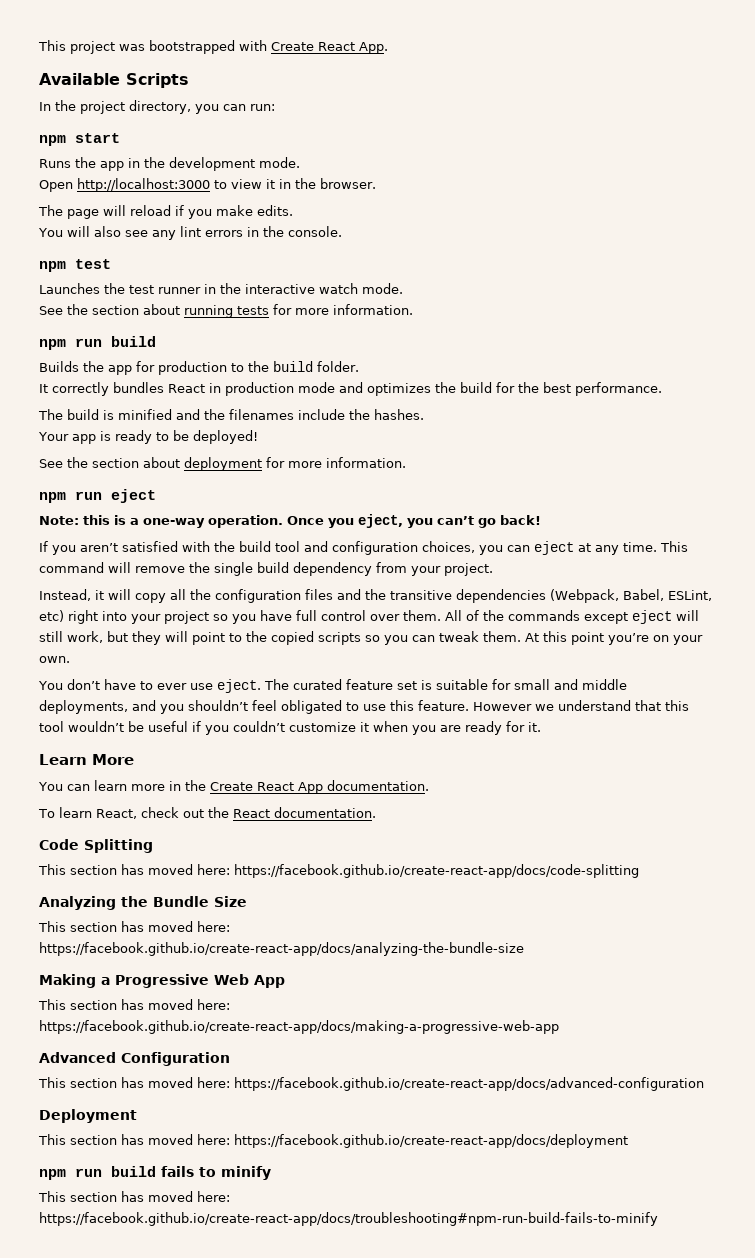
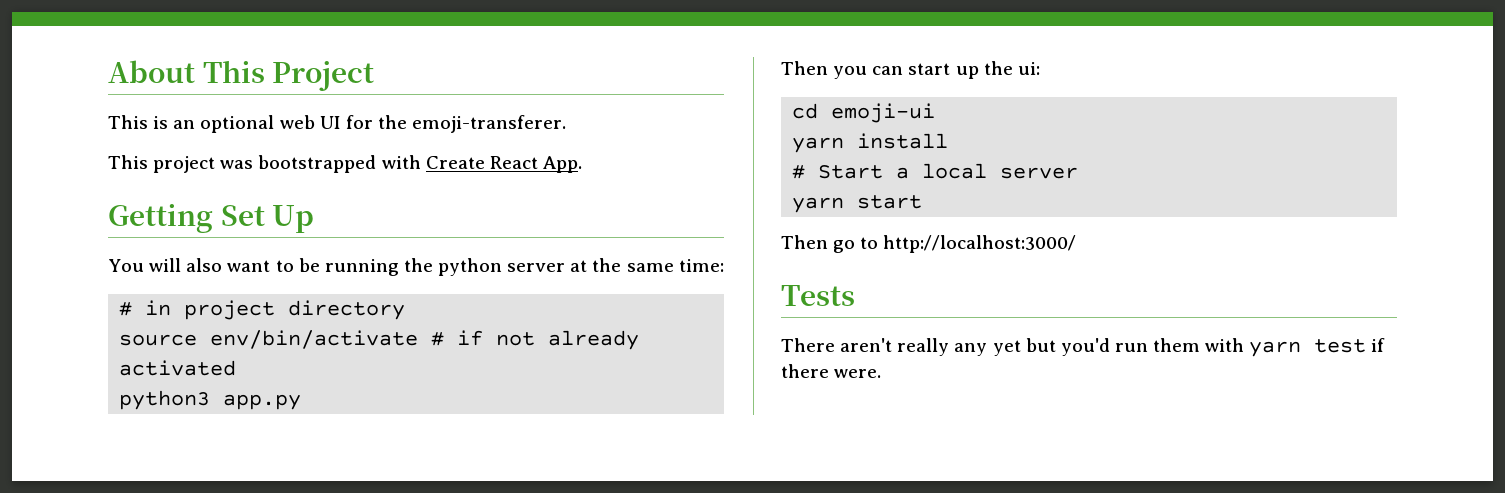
+ About This Project
+ This is an optional web UI for the emoji-transferer.
- Available Scripts
- In the project directory, you can run:
- npm start
- Runs the app in the development mode.
- Open http://localhost:3000 to view it in the browser.
- The page will reload if you make edits.
- You will also see any lint errors in the console.
- npm test
- Launches the test runner in the interactive watch mode.
- See the section about running tests for more information.
- npm run build
- Builds the app for production to the build folder.
- It correctly bundles React in production mode and optimizes the build for the best performance.
- The build is minified and the filenames include the hashes.
- Your app is ready to be deployed!
- See the section about deployment for more information.
- npm run eject
- Note: this is a one-way operation. Once you eject, you can’t go back!
- If you aren’t satisfied with the build tool and configuration choices, you can eject at any time. This command will remove the single build dependency from your project.
- Instead, it will copy all the configuration files and the transitive dependencies (Webpack, Babel, ESLint, etc) right into your project so you have full control over them. All of the commands except eject will still work, but they will point to the copied scripts so you can tweak them. At this point you’re on your own.
- You don’t have to ever use eject. The curated feature set is suitable for small and middle deployments, and you shouldn’t feel obligated to use this feature. However we understand that this tool wouldn’t be useful if you couldn’t customize it when you are ready for it.
- Learn More
- You can learn more in the Create React App documentation.
- To learn React, check out the React documentation.
- Code Splitting
- This section has moved here: https://facebook.github.io/create-react-app/docs/code-splitting
- Analyzing the Bundle Size
- This section has moved here: https://facebook.github.io/create-react-app/docs/analyzing-the-bundle-size
- Making a Progressive Web App
- This section has moved here: https://facebook.github.io/create-react-app/docs/making-a-progressive-web-app
- Advanced Configuration
- This section has moved here: https://facebook.github.io/create-react-app/docs/advanced-configuration
- Deployment
- This section has moved here: https://facebook.github.io/create-react-app/docs/deployment
- npm run build fails to minify
- This section has moved here: https://facebook.github.io/create-react-app/docs/troubleshooting#npm-run-build-fails-to-minify
+ Getting Set Up
+ You will also want to be running the python server at the same time:
+ # in project directory
+ source env/bin/activate # if not already activated
+ python3 app.py
+ Then you can start up the ui:
+ cd emoji-ui
+ yarn install
+ # Start a local server
+ yarn start
+ Then go to http://localhost:3000/
+ Tests
+ There aren't really any yet but you'd run them with yarn test if there were.

